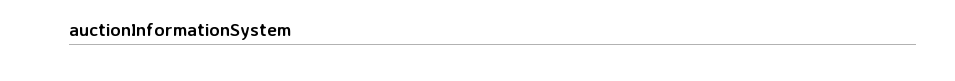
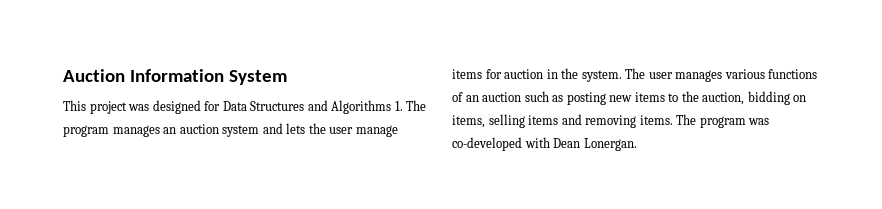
- auctionInformationSystem
+ Auction Information System
+ This project was designed for Data Structures and Algorithms 1. The program manages an auction system and lets the user manage items for auction in the system. The user manages various functions of an auction such as posting new items to the auction, bidding on items, selling items and removing items. The program was co-developed with Dean Lonergan.

